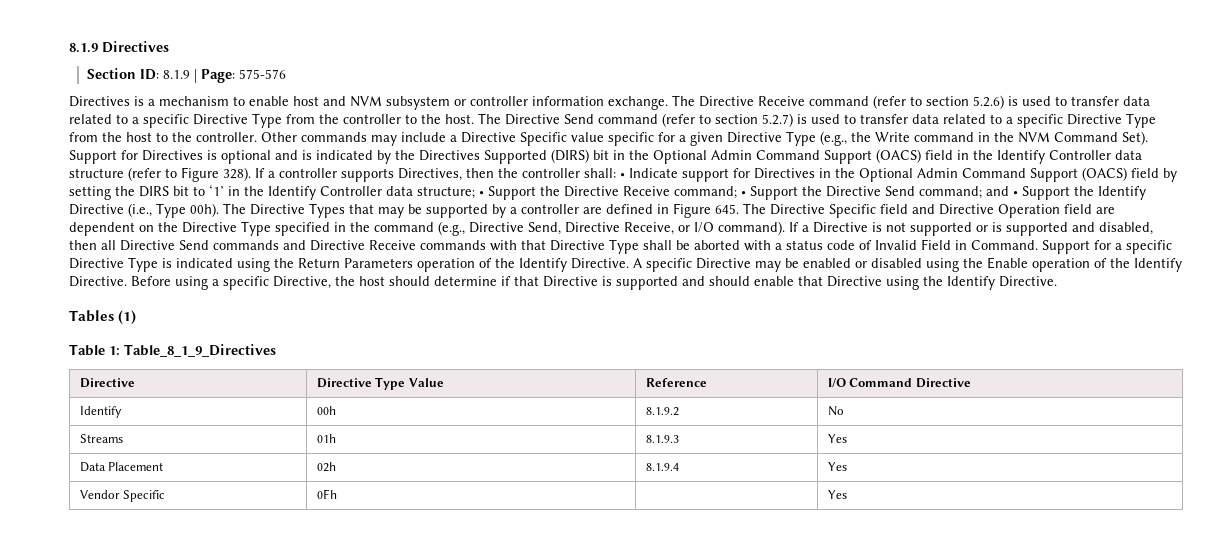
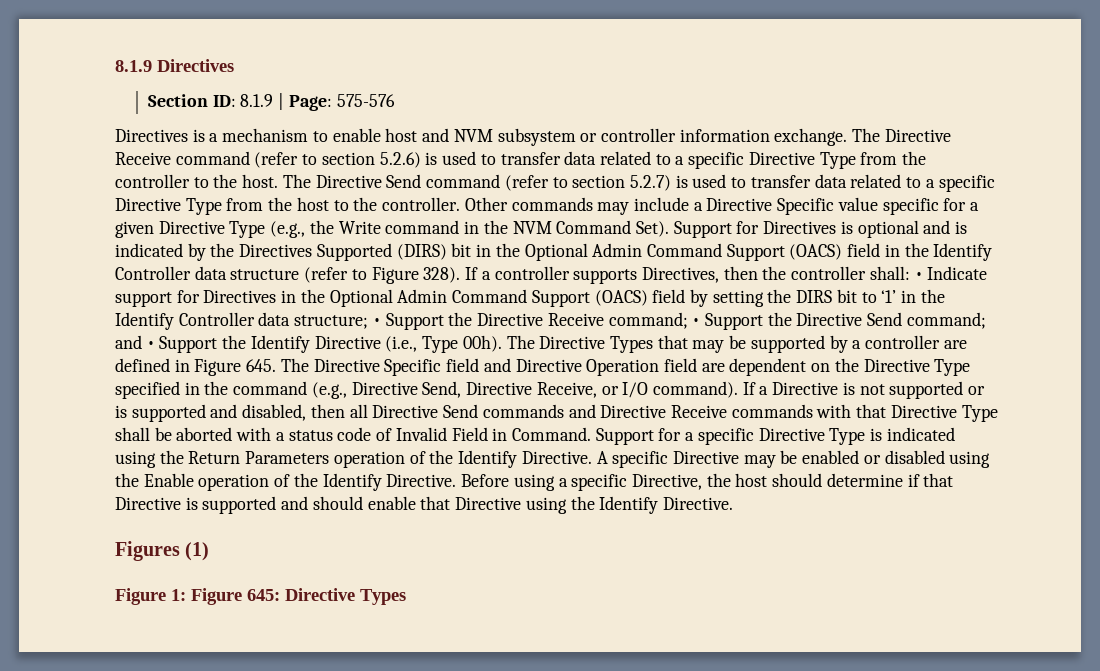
- Tables (1)
+ Figures (1)
- Table 1: Table_8_1_9_Directives
- Directive | Directive Type Value | Reference | I/O Command Directive
- Identify | 00h | 8.1.9.2 | No
- Streams | 01h | 8.1.9.3 | Yes
- Data Placement | 02h | 8.1.9.4 | Yes
- Vendor Specific | 0Fh | | Yes
+ Figure 1: Figure 645: Directive Types

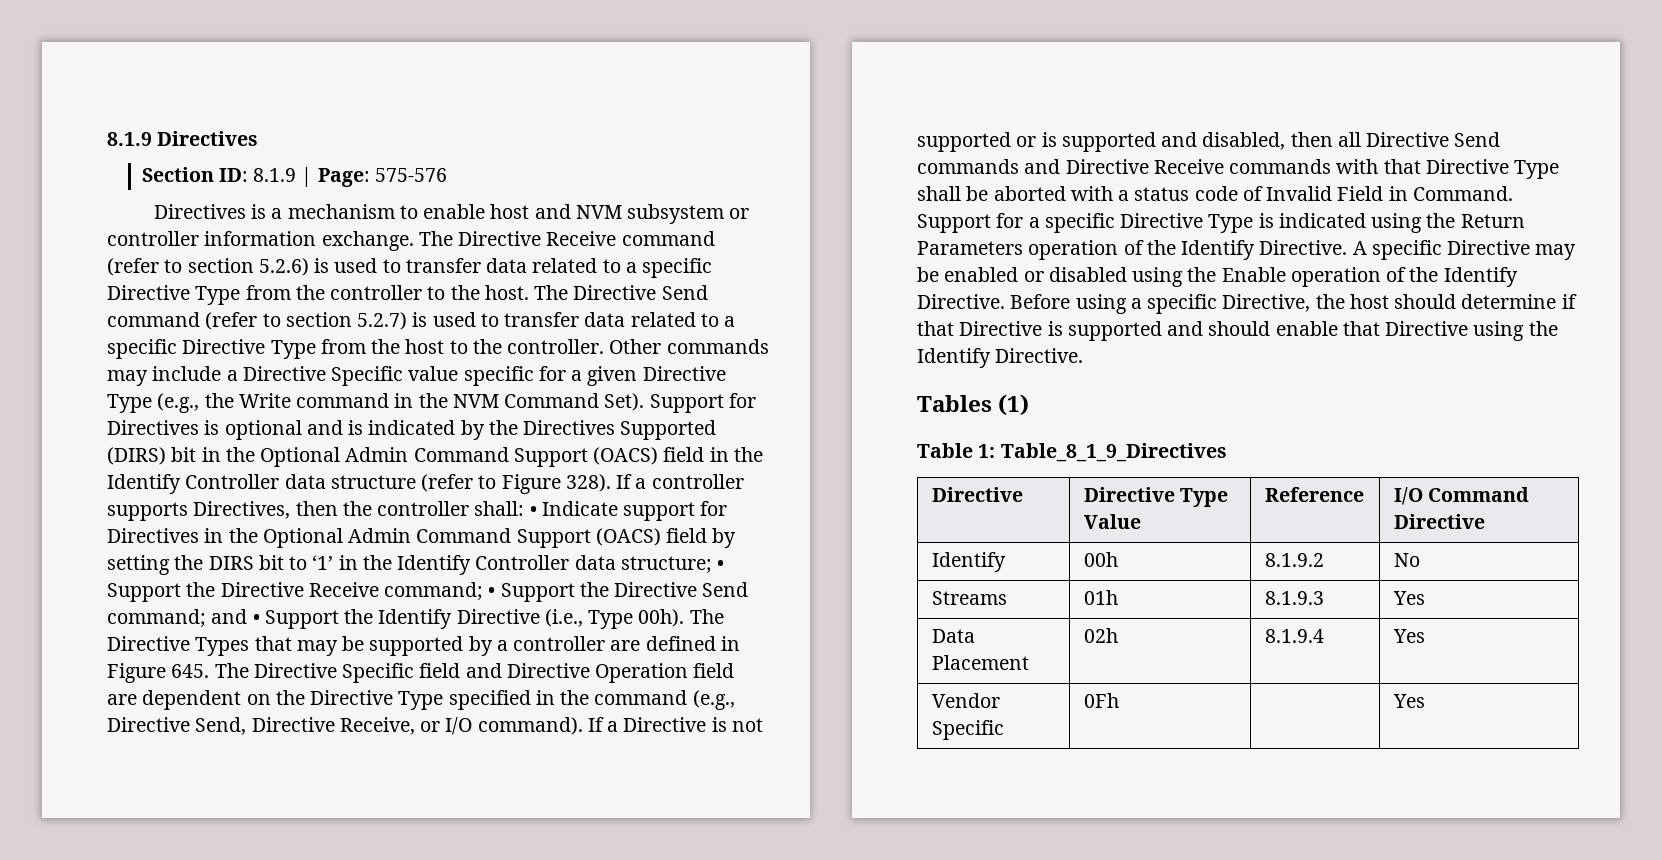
- Figures (1)
+ Tables (1)
- Figure 1: Figure 645: Directive Types
+ Table 1: Table_8_1_9_Directives
+ Directive | Directive Type Value | Reference | I/O Command Directive
+ Identify | 00h | 8.1.9.2 | No
+ Streams | 01h | 8.1.9.3 | Yes
+ Data Placement | 02h | 8.1.9.4 | Yes
+ Vendor Specific | 0Fh | | Yes

